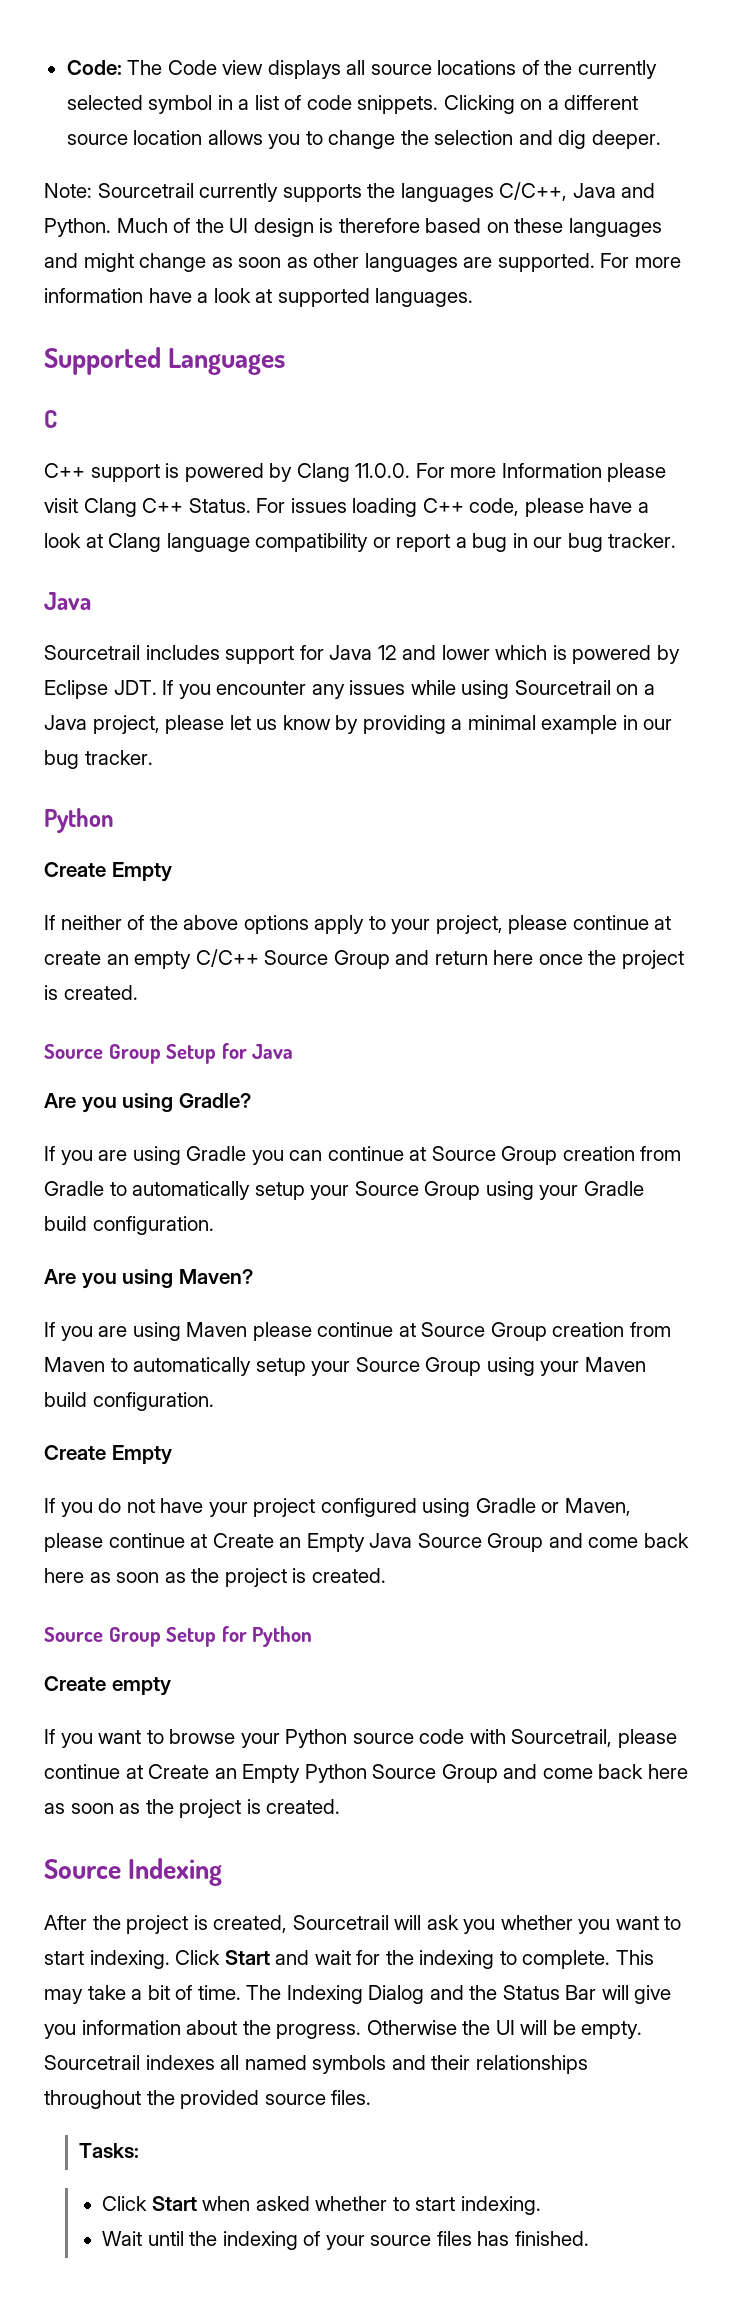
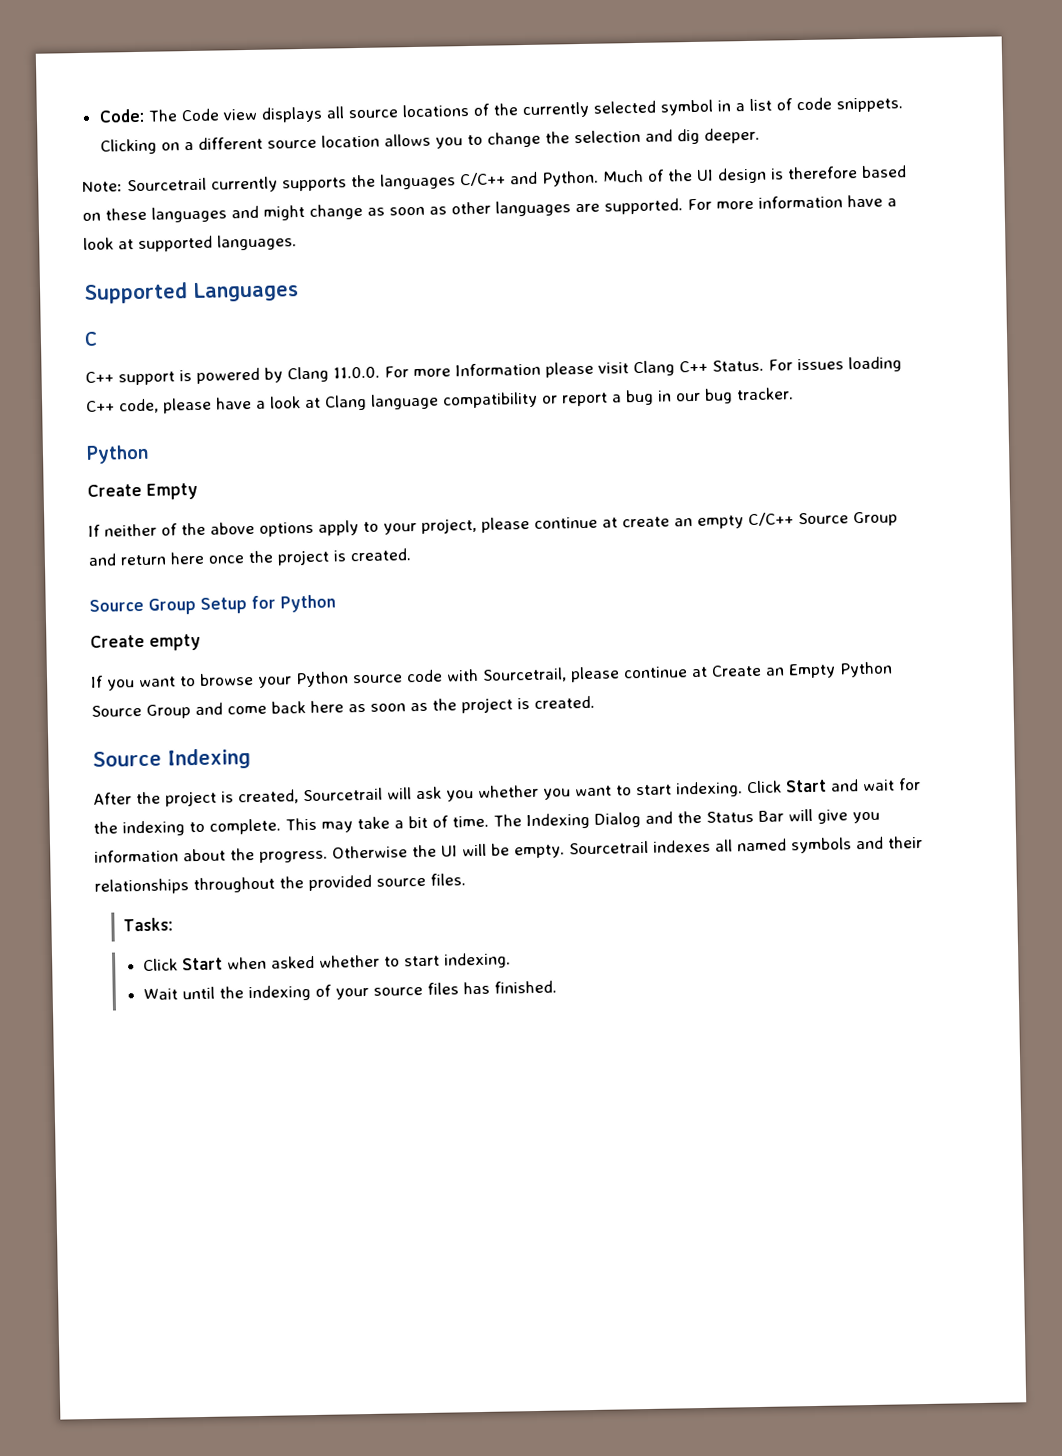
- Note: Sourcetrail currently supports the languages C/C++, Java and Python.
+ Note: Sourcetrail currently supports the languages C/C++ and Python.
  For issues loading C++ code, please have a look at Clang language compatibility or report a bug in our bug tracker.
- Java
- Sourcetrail includes support for Java 12 and lower which is powered by Eclipse JDT. If you encounter any issues while using Sourcetrail on a Java project, please let us know by providing a minimal example in our bug tracker.
- Source Group Setup for Java
- Are you using Gradle?
- If you are using Gradle you can continue at Source Group creation from Gradle to automatically setup your Source Group using your Gradle build configuration.
- Are you using Maven?
- If you are using Maven please continue at Source Group creation from Maven to automatically setup your Source Group using your Maven build configuration.
- Create Empty
- If you do not have your project configured using Gradle or Maven, please continue at Create an Empty Java Source Group and come back here as soon as the project is created.

